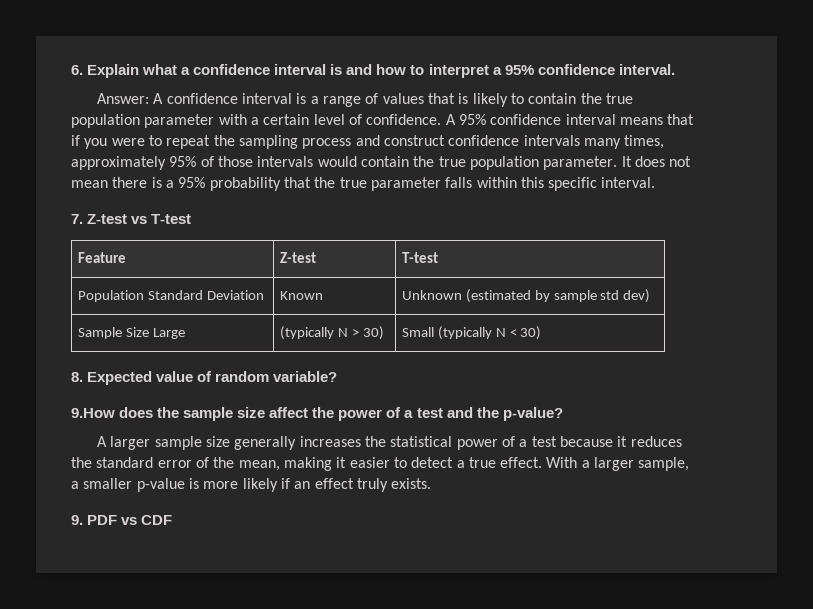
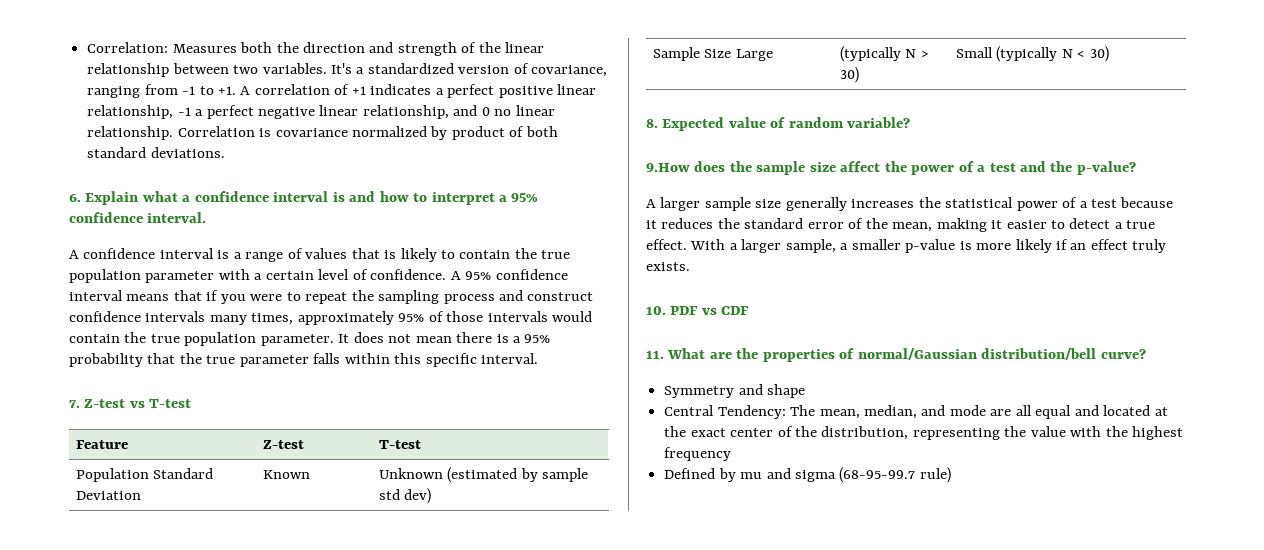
+ Correlation: Measures both the direction and strength of the linear relationship between two variables. It's a standardized version of covariance, ranging from -1 to +1. A correlation of +1 indicates a perfect positive linear relationship, -1 a perfect negative linear relationship, and 0 no linear relationship. Correlation is covariance normalized by product of both standard deviations.
- Answer: A confidence interval is a range of values that is likely to contain the true population parameter with a certain level of confidence.
+ A confidence interval is a range of values that is likely to contain the true population parameter with a certain level of confidence.
- 9. PDF vs CDF
+ 10. PDF vs CDF
+ 11. What are the properties of normal/Gaussian distribution/bell curve?
+ Symmetry and shape
+ Central Tendency: The mean, median, and mode are all equal and located at the exact center of the distribution, representing the value with the highest frequency
+ Defined by mu and sigma (68-95-99.7 rule)

